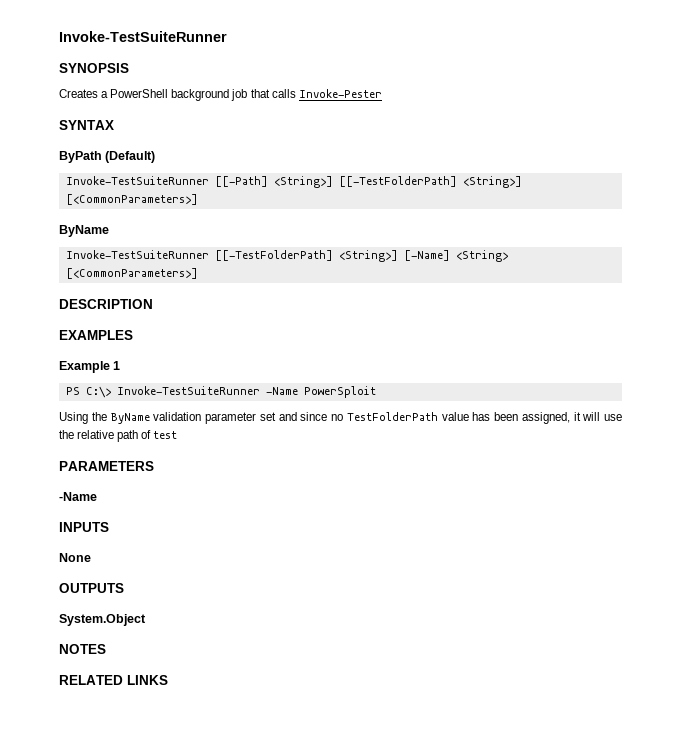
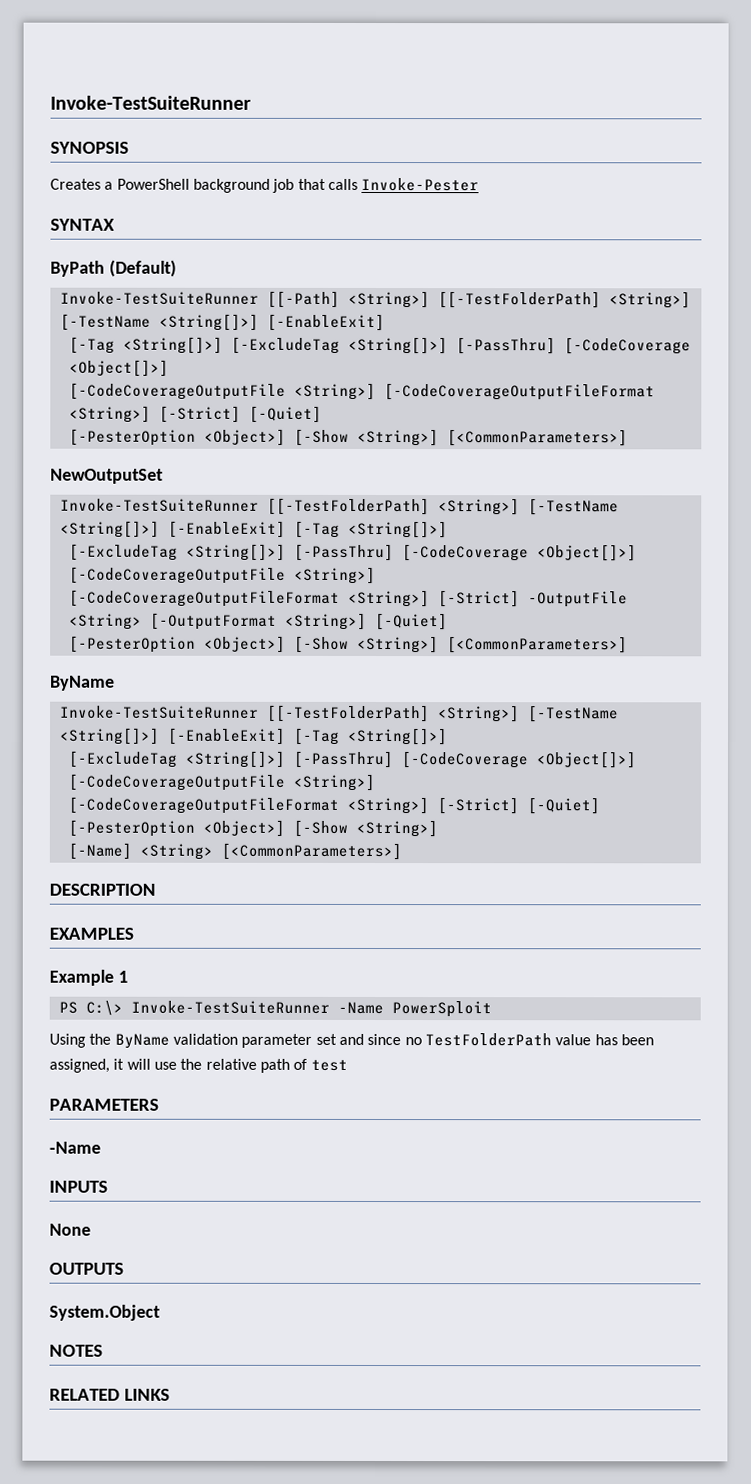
- Invoke-TestSuiteRunner [[-Path] <String>] [[-TestFolderPath] <String>] [<CommonParameters>]
+ Invoke-TestSuiteRunner [[-Path] <String>] [[-TestFolderPath] <String>] [-TestName <String[]>] [-EnableExit]
+ [-Tag <String[]>] [-ExcludeTag <String[]>] [-PassThru] [-CodeCoverage <Object[]>]
+ [-CodeCoverageOutputFile <String>] [-CodeCoverageOutputFileFormat <String>] [-Strict] [-Quiet]
+ [-PesterOption <Object>] [-Show <String>] [<CommonParameters>]
+ NewOutputSet
+ Invoke-TestSuiteRunner [[-TestFolderPath] <String>] [-TestName <String[]>] [-EnableExit] [-Tag <String[]>]
+ [-ExcludeTag <String[]>] [-PassThru] [-CodeCoverage <Object[]>] [-CodeCoverageOutputFile <String>]
+ [-CodeCoverageOutputFileFormat <String>] [-Strict] -OutputFile <String> [-OutputFormat <String>] [-Quiet]
+ [-PesterOption <Object>] [-Show <String>] [<CommonParameters>]
  ByName
- Invoke-TestSuiteRunner [[-TestFolderPath] <String>] [-Name] <String> [<CommonParameters>]
+ Invoke-TestSuiteRunner [[-TestFolderPath] <String>] [-TestName <String[]>] [-EnableExit] [-Tag <String[]>]
+ [-ExcludeTag <String[]>] [-PassThru] [-CodeCoverage <Object[]>] [-CodeCoverageOutputFile <String>]
+ [-CodeCoverageOutputFileFormat <String>] [-Strict] [-Quiet] [-PesterOption <Object>] [-Show <String>]
+ [-Name] <String> [<CommonParameters>]

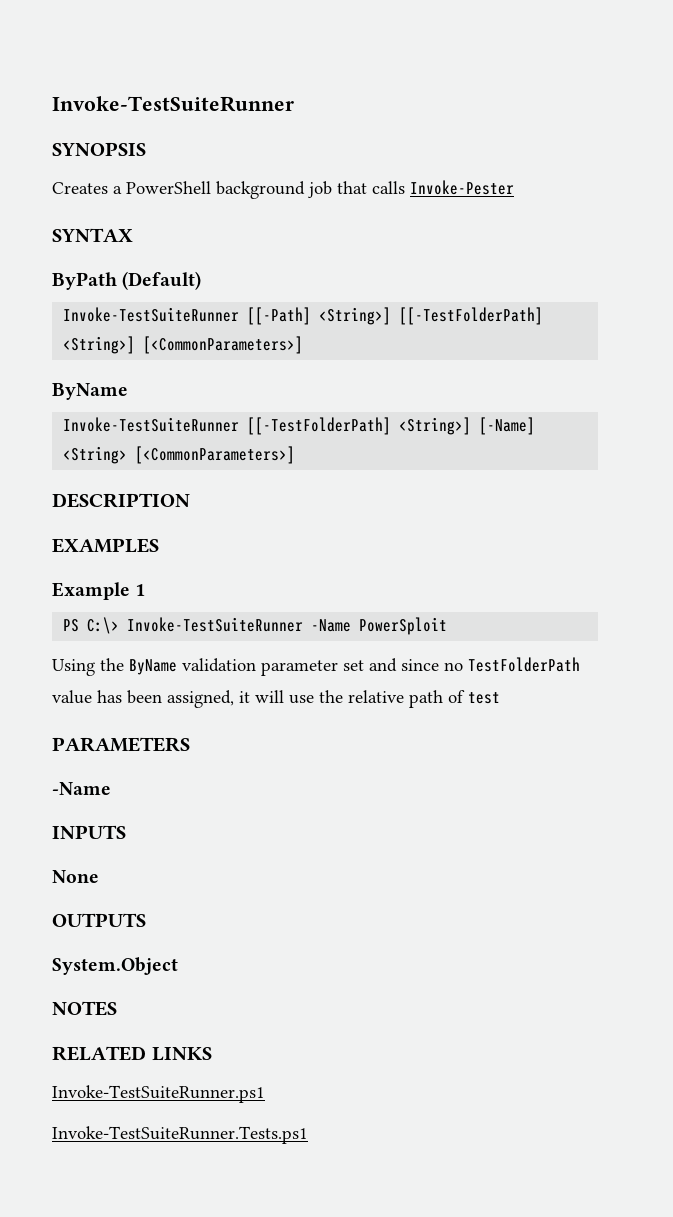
- Invoke-TestSuiteRunner [[-Path] <String>] [[-TestFolderPath] <String>] [-TestName <String[]>] [-EnableExit]
- [-Tag <String[]>] [-ExcludeTag <String[]>] [-PassThru] [-CodeCoverage <Object[]>]
- [-CodeCoverageOutputFile <String>] [-CodeCoverageOutputFileFormat <String>] [-Strict] [-Quiet]
- [-PesterOption <Object>] [-Show <String>] [<CommonParameters>]
- NewOutputSet
- Invoke-TestSuiteRunner [[-TestFolderPath] <String>] [-TestName <String[]>] [-EnableExit] [-Tag <String[]>]
- [-ExcludeTag <String[]>] [-PassThru] [-CodeCoverage <Object[]>] [-CodeCoverageOutputFile <String>]
- [-CodeCoverageOutputFileFormat <String>] [-Strict] -OutputFile <String> [-OutputFormat <String>] [-Quiet]
- [-PesterOption <Object>] [-Show <String>] [<CommonParameters>]
+ Invoke-TestSuiteRunner [[-Path] <String>] [[-TestFolderPath] <String>] [<CommonParameters>]
  ByName
- Invoke-TestSuiteRunner [[-TestFolderPath] <String>] [-TestName <String[]>] [-EnableExit] [-Tag <String[]>]
- [-ExcludeTag <String[]>] [-PassThru] [-CodeCoverage <Object[]>] [-CodeCoverageOutputFile <String>]
- [-CodeCoverageOutputFileFormat <String>] [-Strict] [-Quiet] [-PesterOption <Object>] [-Show <String>]
- [-Name] <String> [<CommonParameters>]
+ Invoke-TestSuiteRunner [[-TestFolderPath] <String>] [-Name] <String> [<CommonParameters>]
+ Invoke-TestSuiteRunner.ps1
+ Invoke-TestSuiteRunner.Tests.ps1

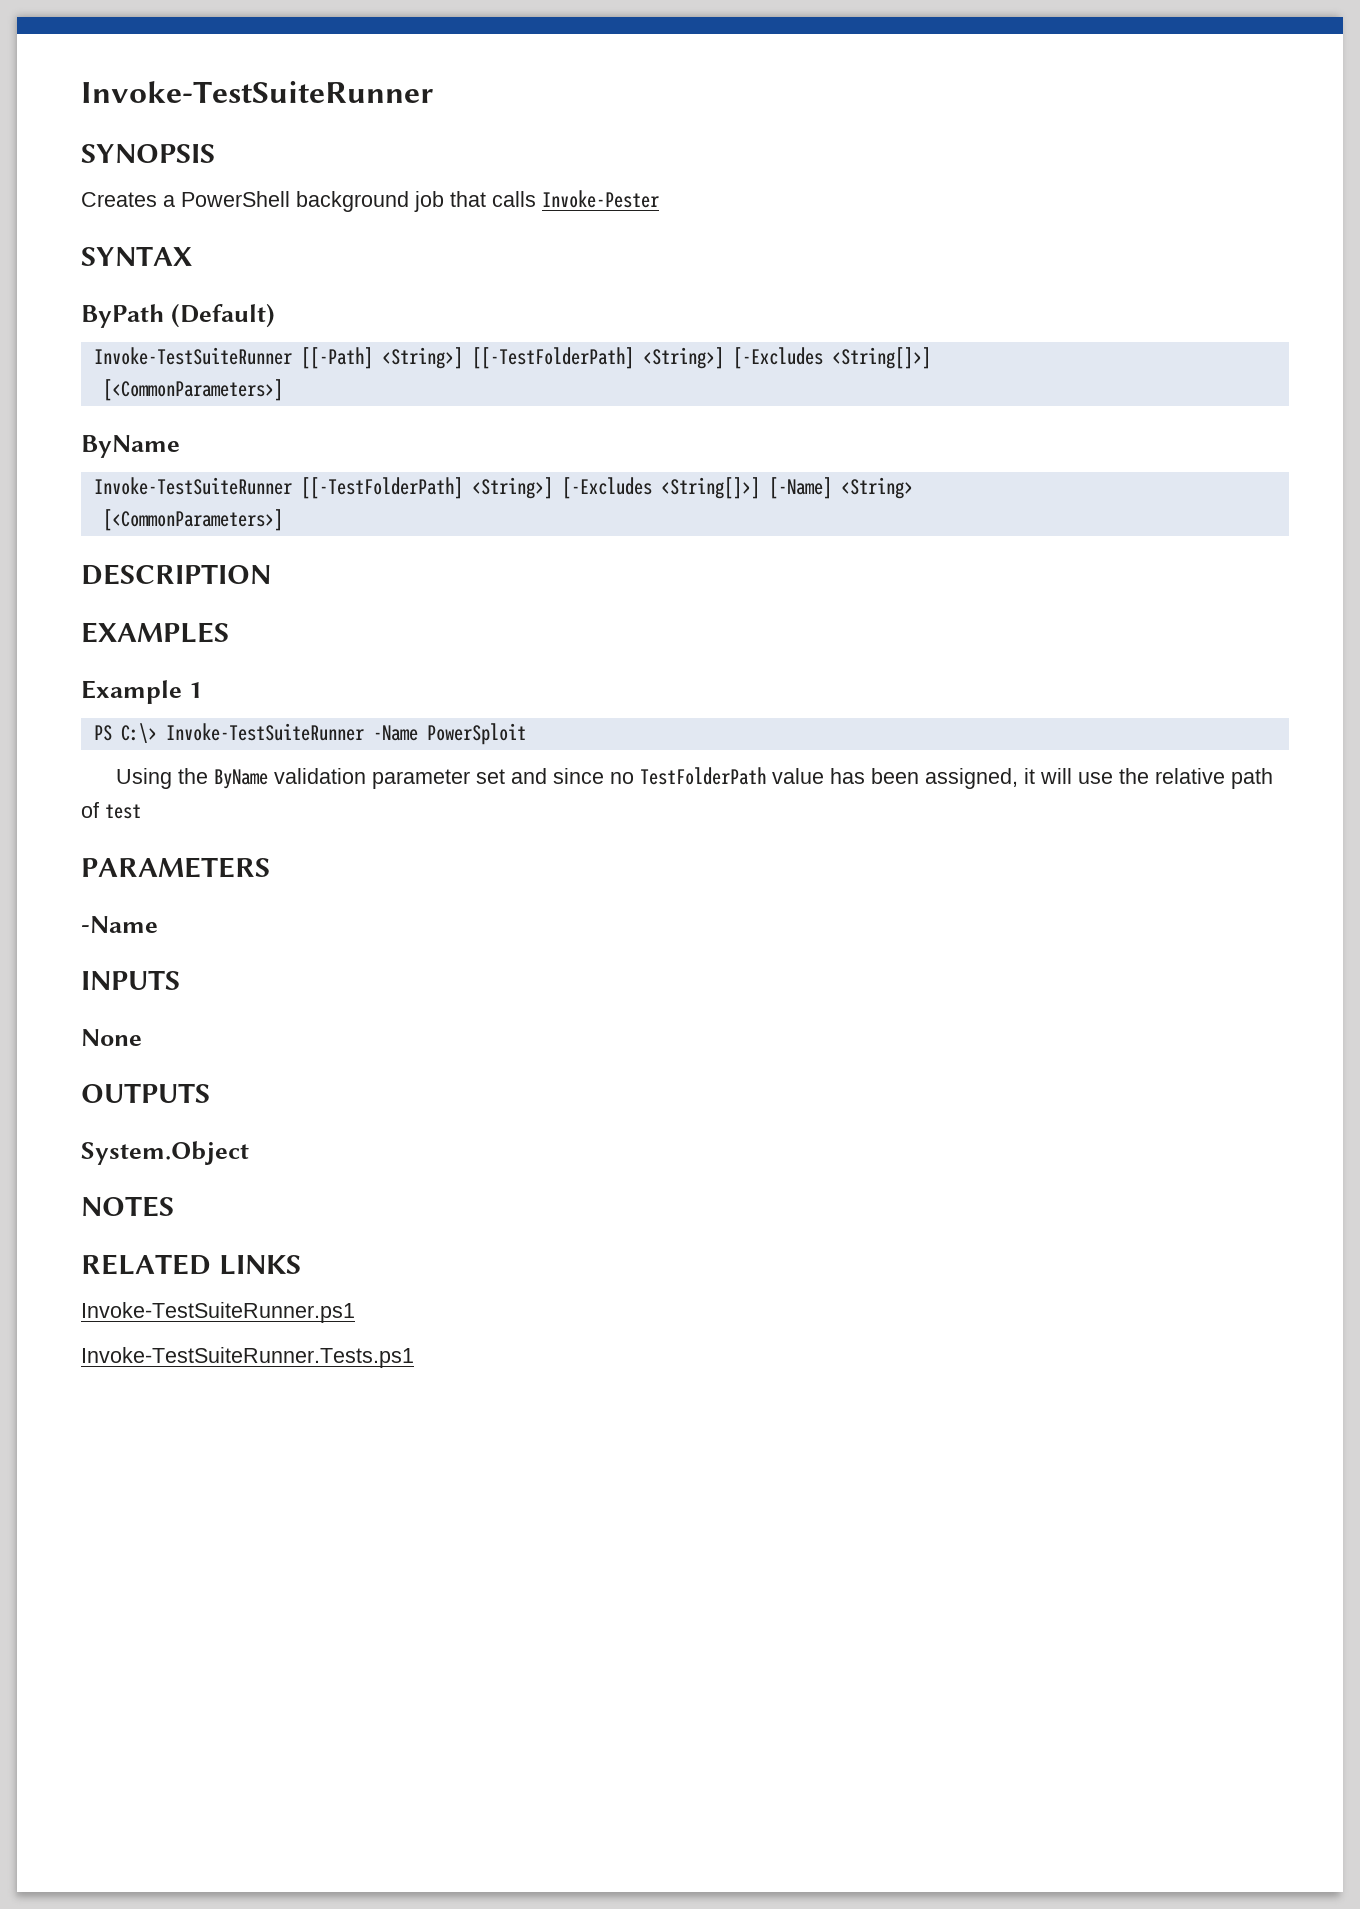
- Invoke-TestSuiteRunner [[-Path] <String>] [[-TestFolderPath] <String>] [<CommonParameters>]
+ Invoke-TestSuiteRunner [[-Path] <String>] [[-TestFolderPath] <String>] [-Excludes <String[]>]
+ [<CommonParameters>]
- Invoke-TestSuiteRunner [[-TestFolderPath] <String>] [-Name] <String> [<CommonParameters>]
+ Invoke-TestSuiteRunner [[-TestFolderPath] <String>] [-Excludes <String[]>] [-Name] <String>
+ [<CommonParameters>]

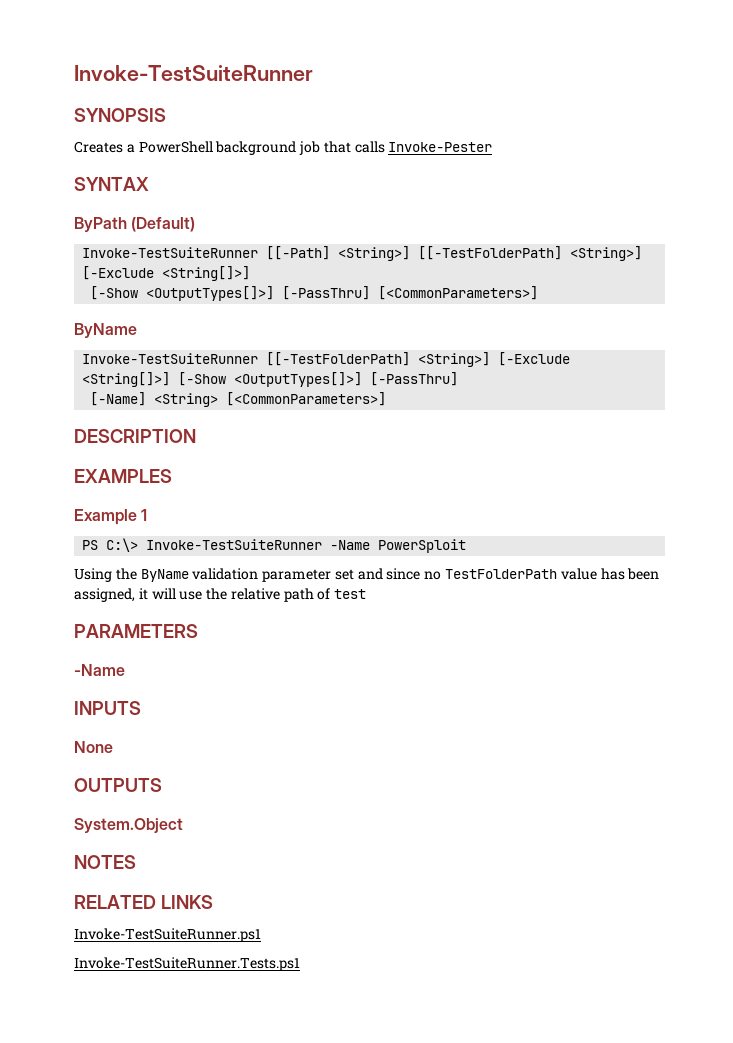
- Invoke-TestSuiteRunner [[-Path] <String>] [[-TestFolderPath] <String>] [-Excludes <String[]>]
- [<CommonParameters>]
+ Invoke-TestSuiteRunner [[-Path] <String>] [[-TestFolderPath] <String>] [-Exclude <String[]>]
+ [-Show <OutputTypes[]>] [-PassThru] [<CommonParameters>]
- Invoke-TestSuiteRunner [[-TestFolderPath] <String>] [-Excludes <String[]>] [-Name] <String>
- [<CommonParameters>]
+ Invoke-TestSuiteRunner [[-TestFolderPath] <String>] [-Exclude <String[]>] [-Show <OutputTypes[]>] [-PassThru]
+ [-Name] <String> [<CommonParameters>]

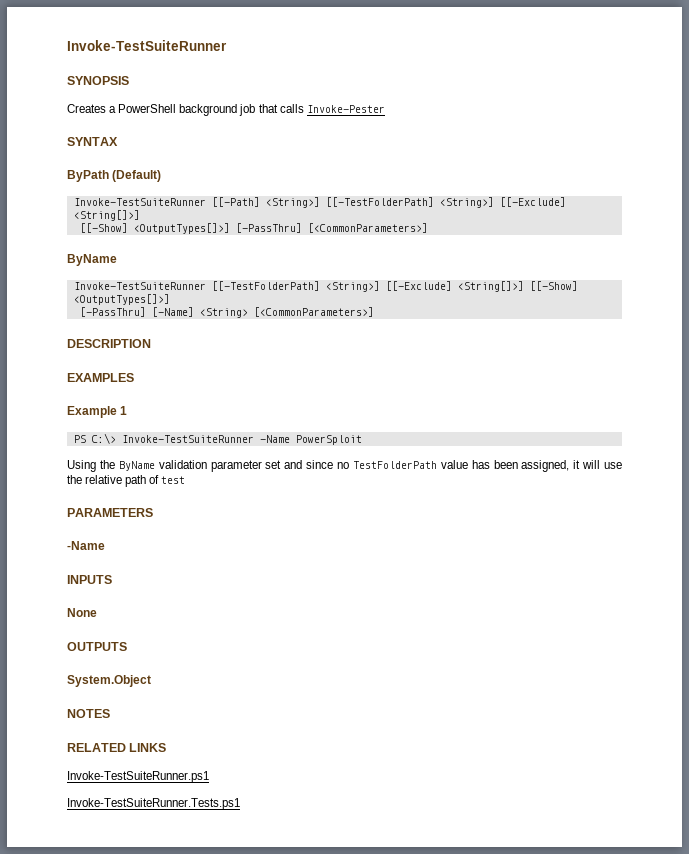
- Invoke-TestSuiteRunner [[-Path] <String>] [[-TestFolderPath] <String>] [-Exclude <String[]>]
+ Invoke-TestSuiteRunner [[-Path] <String>] [[-TestFolderPath] <String>] [[-Exclude] <String[]>]
- [-Show <OutputTypes[]>] [-PassThru] [<CommonParameters>]
+ [[-Show] <OutputTypes[]>] [-PassThru] [<CommonParameters>]
- Invoke-TestSuiteRunner [[-TestFolderPath] <String>] [-Exclude <String[]>] [-Show <OutputTypes[]>] [-PassThru]
- [-Name] <String> [<CommonParameters>]
+ Invoke-TestSuiteRunner [[-TestFolderPath] <String>] [[-Exclude] <String[]>] [[-Show] <OutputTypes[]>]
+ [-PassThru] [-Name] <String> [<CommonParameters>]

